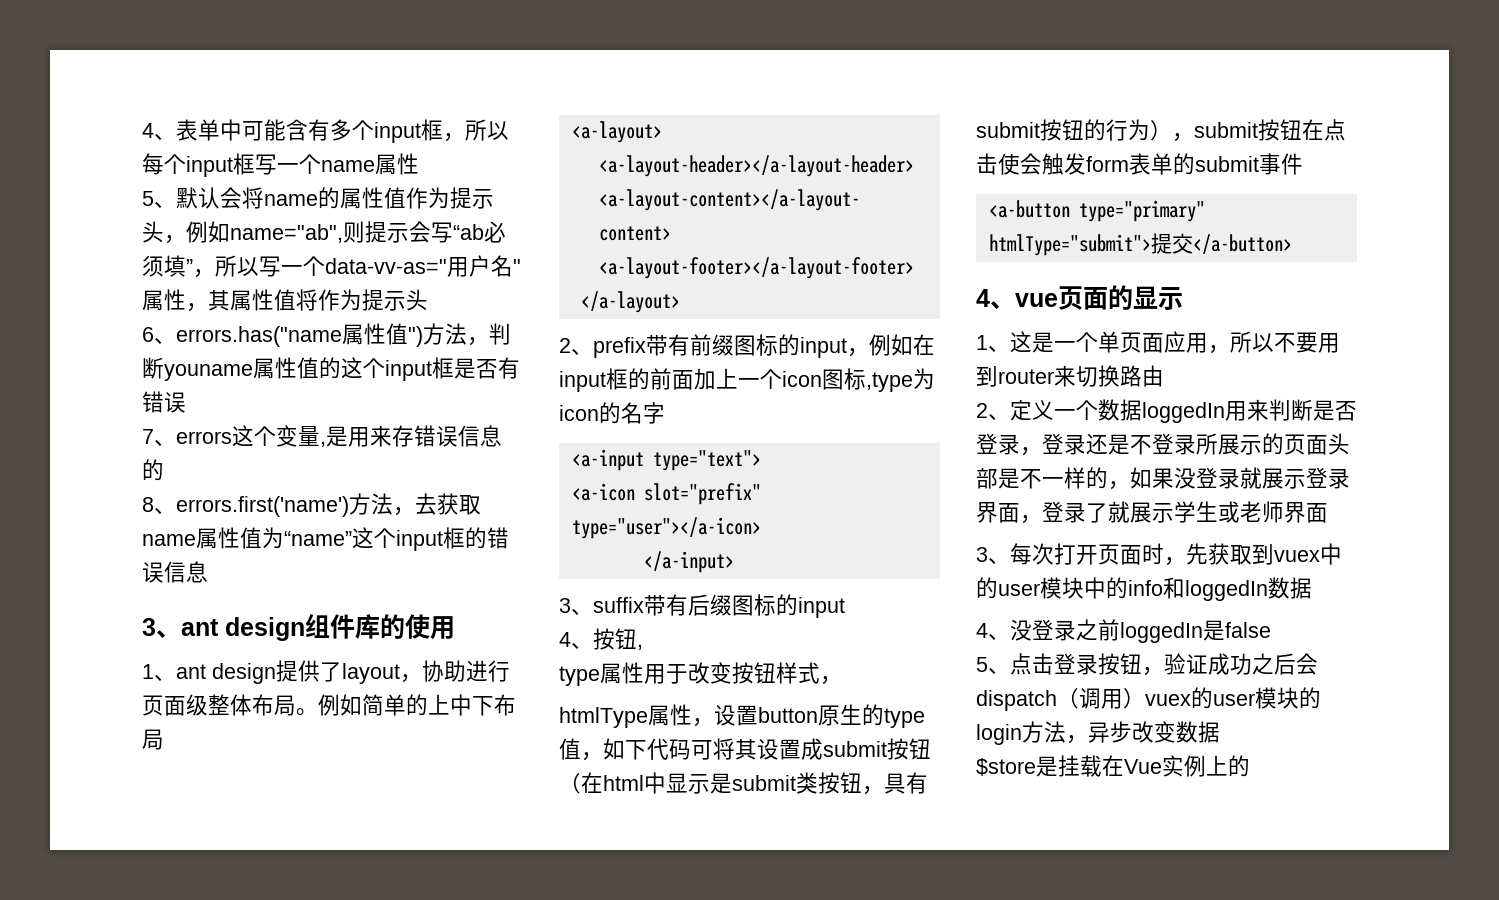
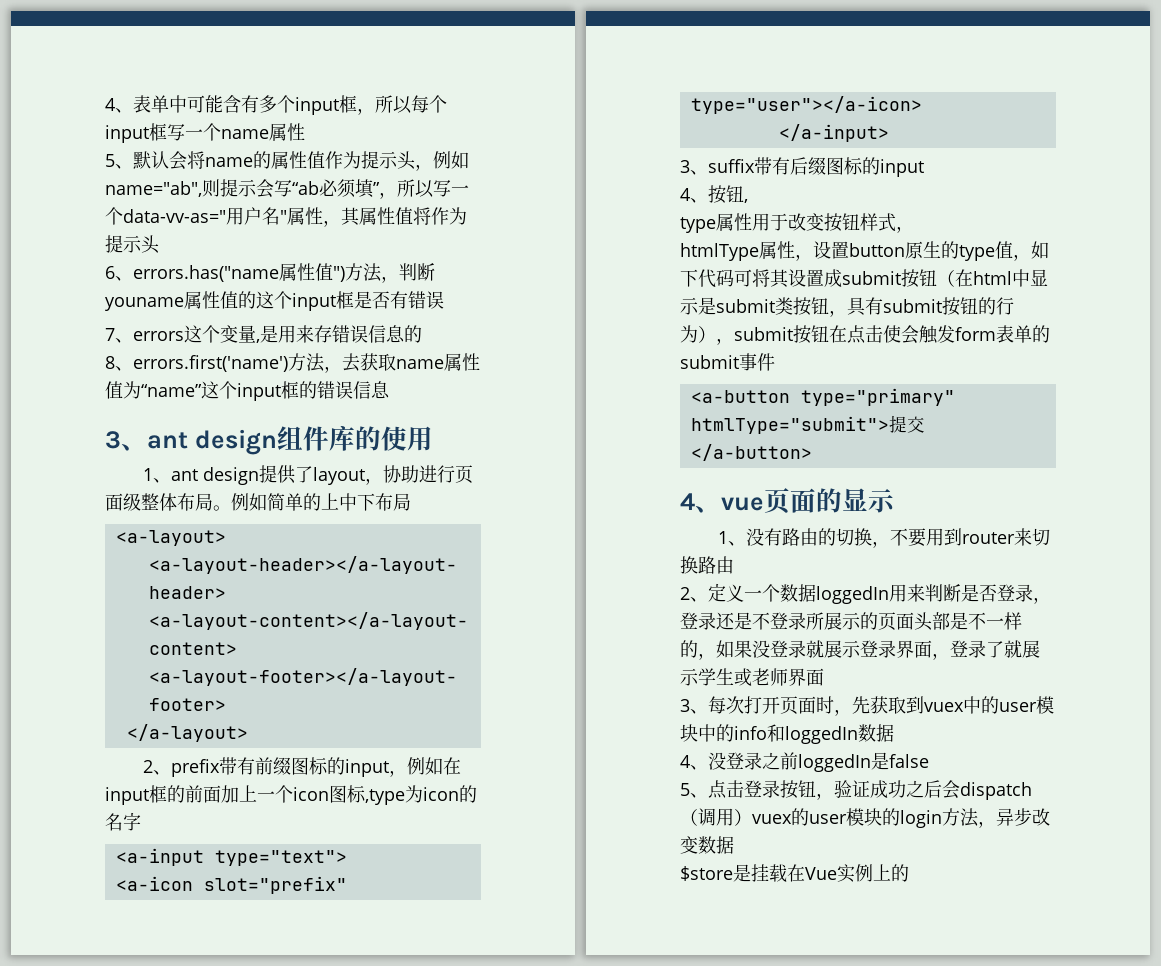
- 1、这是一个单页面应用，所以不要用到router来切换路由
+ 1、没有路由的切换，不要用到router来切换路由

